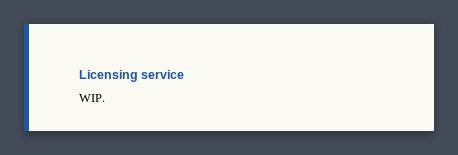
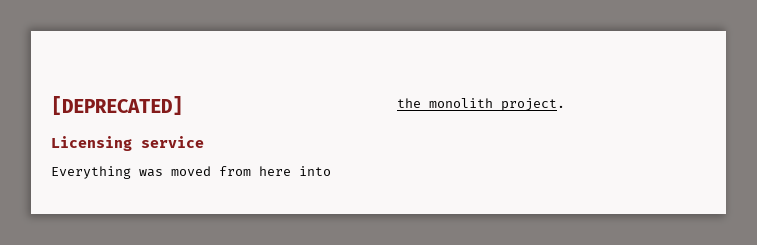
+ [DEPRECATED]
- WIP.
+ Everything was moved from here into the monolith project.

